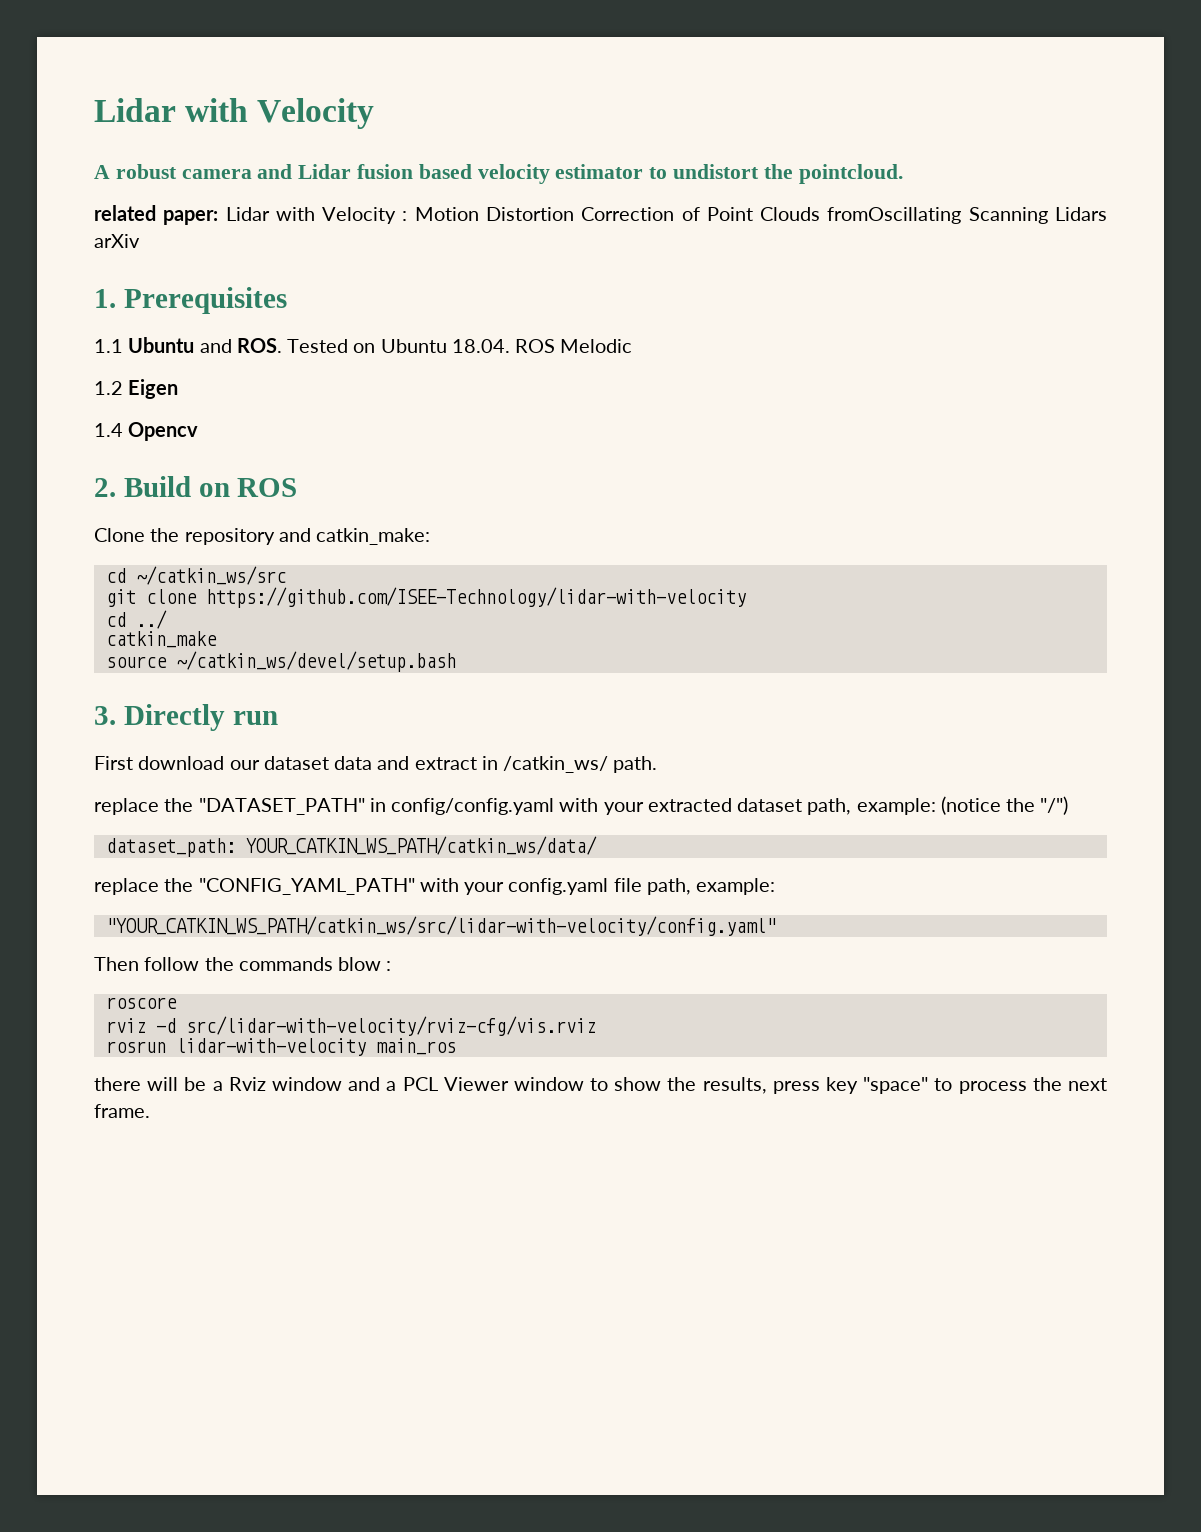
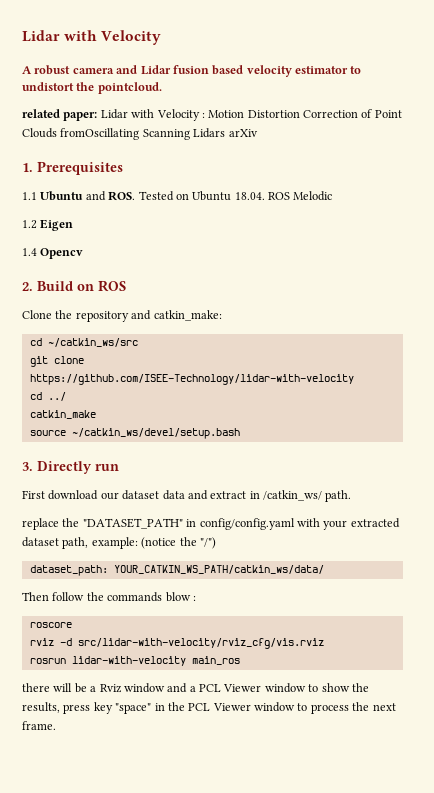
- replace the "CONFIG_YAML_PATH" with your config.yaml file path, example:
- "YOUR_CATKIN_WS_PATH/catkin_ws/src/lidar-with-velocity/config.yaml"
- rviz -d src/lidar-with-velocity/rviz-cfg/vis.rviz
+ rviz -d src/lidar-with-velocity/rviz_cfg/vis.rviz
- there will be a Rviz window and a PCL Viewer window to show the results, press key "space" to process the next frame.
+ there will be a Rviz window and a PCL Viewer window to show the results, press key "space" in the PCL Viewer window to process the next frame.

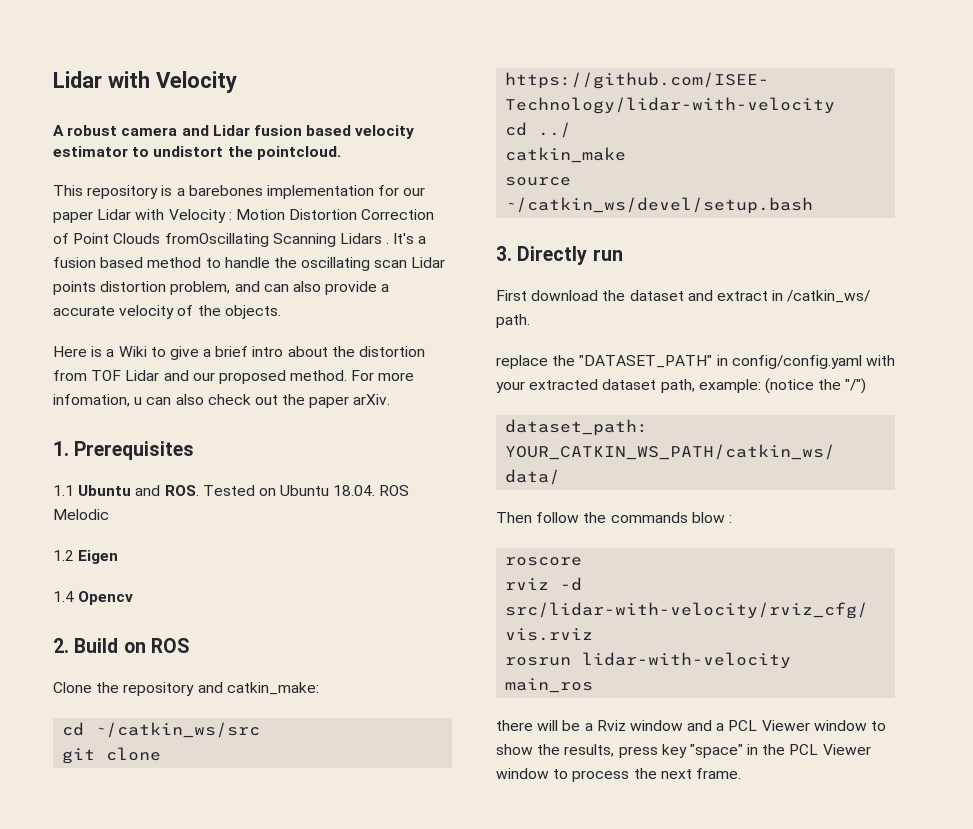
- related paper: Lidar with Velocity : Motion Distortion Correction of Point Clouds fromOscillating Scanning Lidars arXiv
+ This repository is a barebones implementation for our paper Lidar with Velocity : Motion Distortion Correction of Point Clouds fromOscillating Scanning Lidars . It's a fusion based method to handle the oscillating scan Lidar points distortion problem, and can also provide a accurate velocity of the objects.
+ Here is a Wiki to give a brief intro about the distortion from TOF Lidar and our proposed method. For more infomation, u can also check out the paper arXiv.
- First download our dataset data and extract in /catkin_ws/ path.
+ First download the dataset and extract in /catkin_ws/ path.

